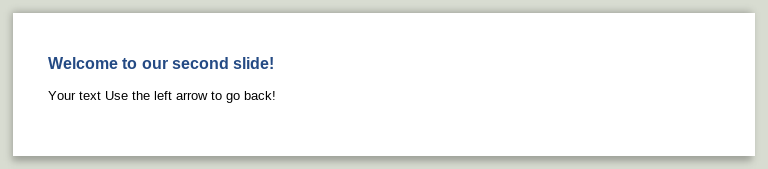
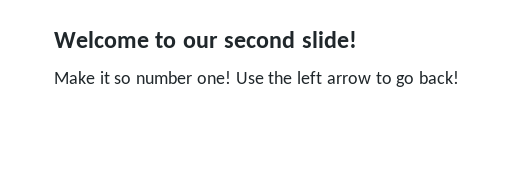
- Your text Use the left arrow to go back!
+ Make it so number one! Use the left arrow to go back!

